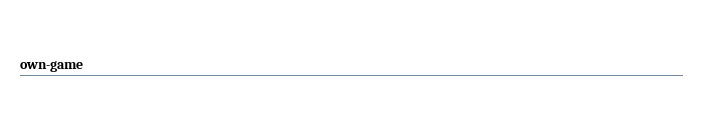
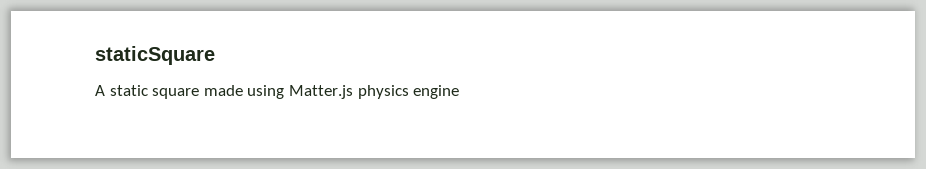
- own-game
+ staticSquare
+ A static square made using Matter.js physics engine

